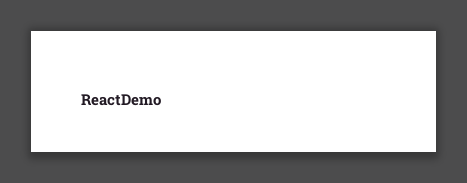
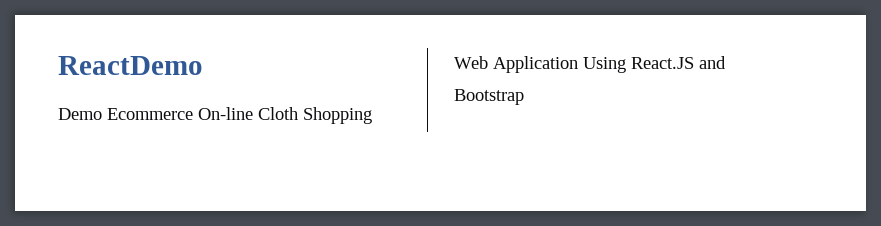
+ Demo Ecommerce On-line Cloth Shopping Web Application Using React.JS and Bootstrap

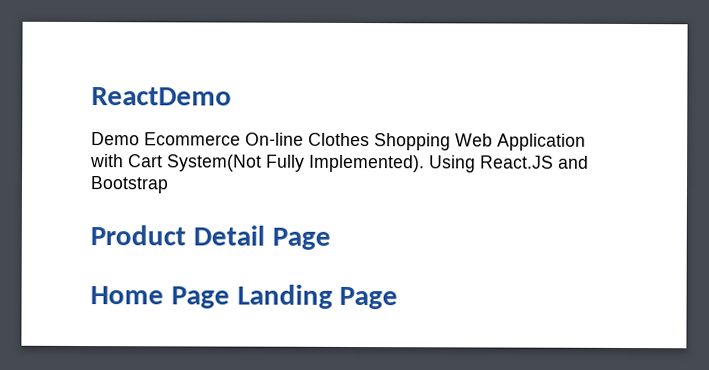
- Demo Ecommerce On-line Cloth Shopping Web Application Using React.JS and Bootstrap
+ Demo Ecommerce On-line Clothes Shopping Web Application with Cart System(Not Fully Implemented). Using React.JS and Bootstrap
+ Product Detail Page
+ Home Page Landing Page

